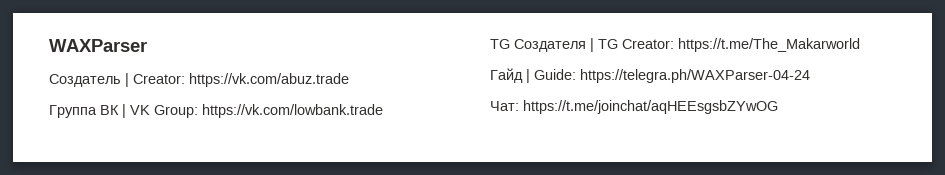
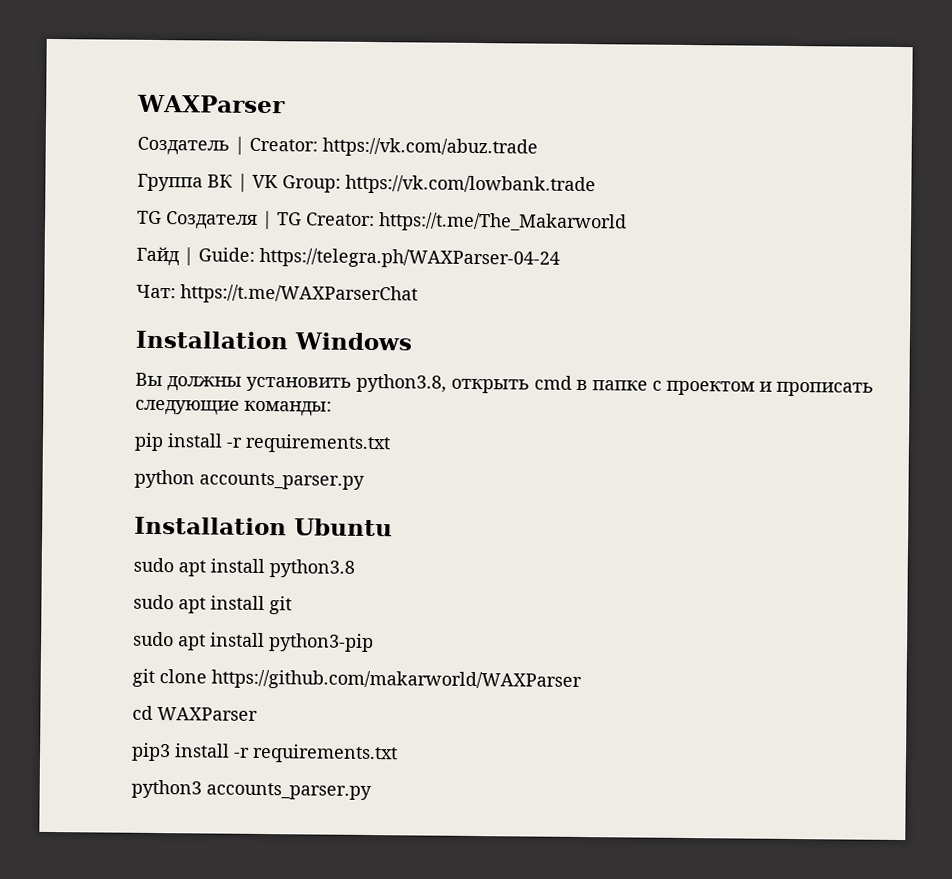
- Чат: https://t.me/joinchat/aqHEEsgsbZYwOG
+ Чат: https://t.me/WAXParserChat
+ Installation Windows
+ Вы должны установить python3.8, открыть cmd в папке с проектом и прописать следующие команды:
+ pip install -r requirements.txt
+ python accounts_parser.py
+ Installation Ubuntu
+ sudo apt install python3.8
+ sudo apt install git
+ sudo apt install python3-pip
+ git clone https://github.com/makarworld/WAXParser
+ cd WAXParser
+ pip3 install -r requirements.txt
+ python3 accounts_parser.py

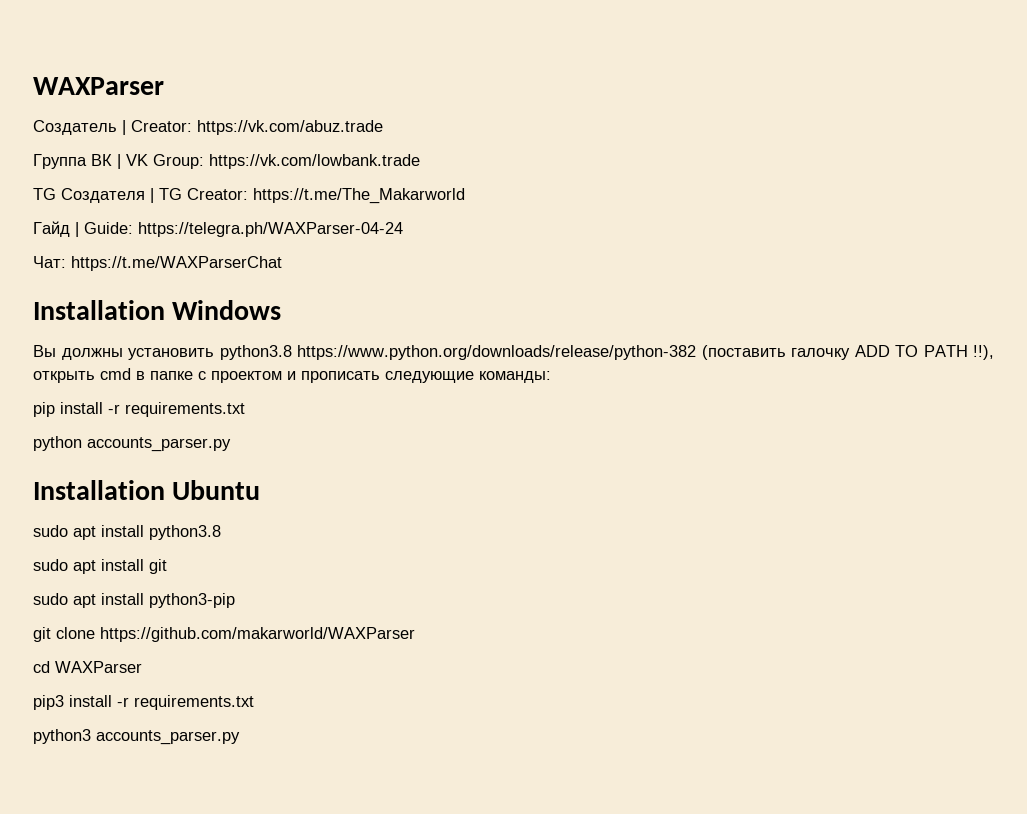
- Вы должны установить python3.8, открыть cmd в папке с проектом и прописать следующие команды:
+ Вы должны установить python3.8 https://www.python.org/downloads/release/python-382 (поставить галочку ADD TO PATH !!), открыть cmd в папке с проектом и прописать следующие команды:

